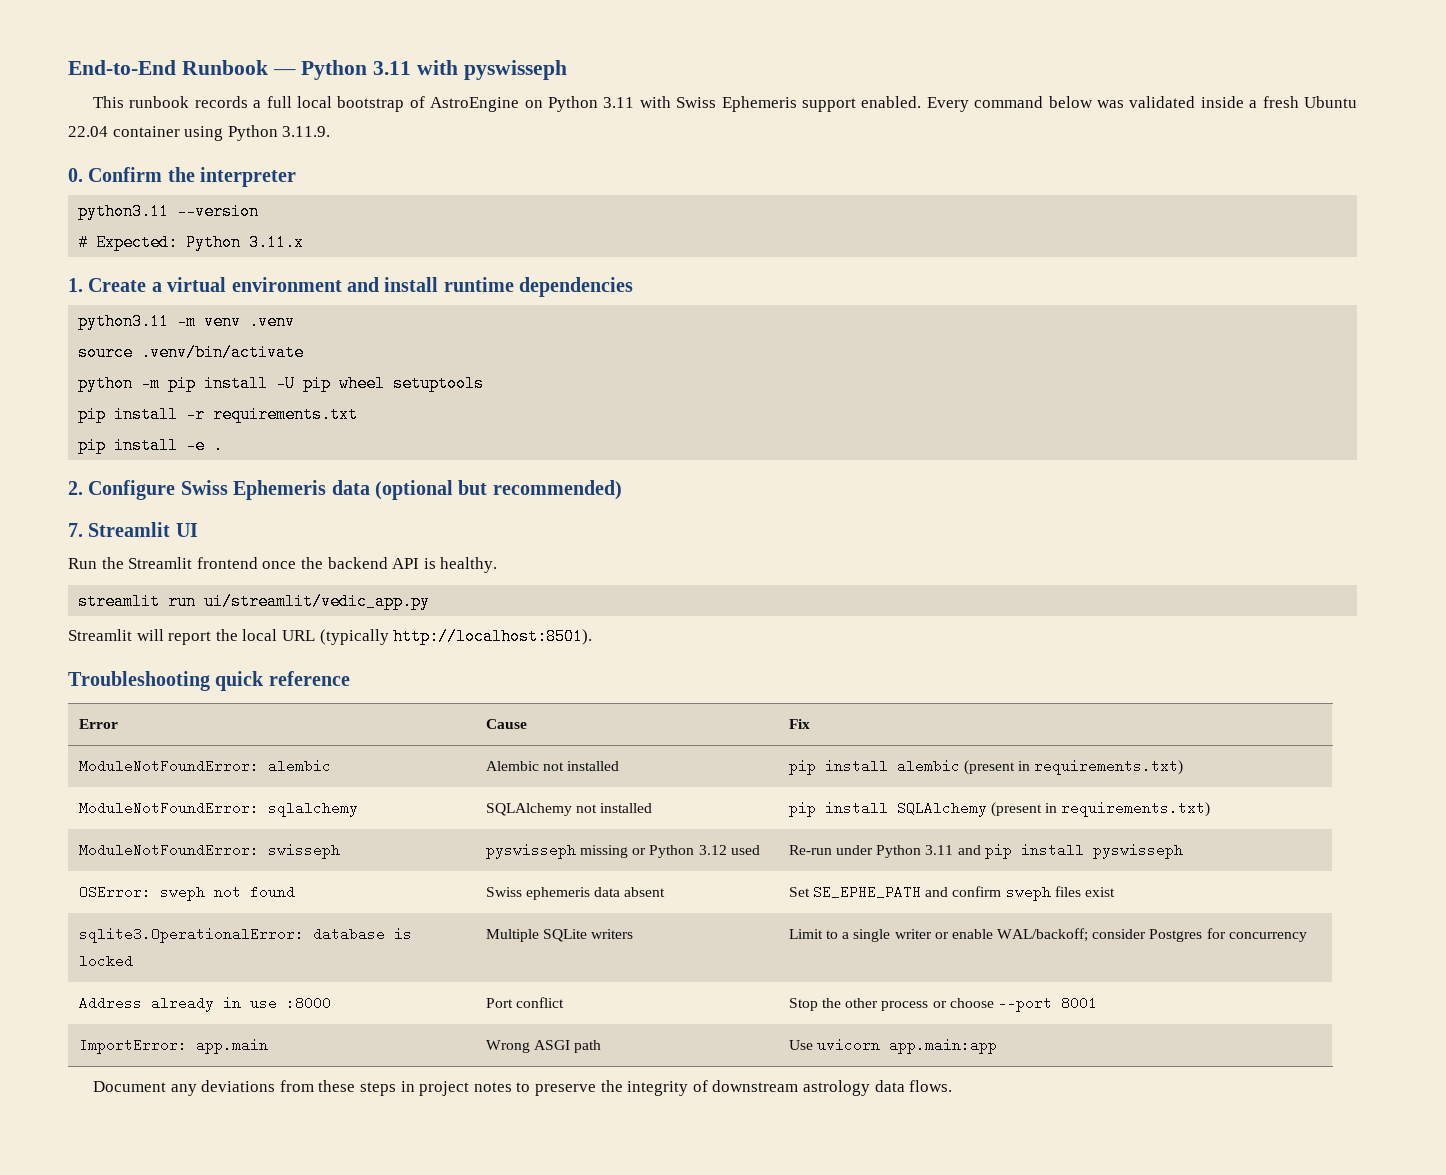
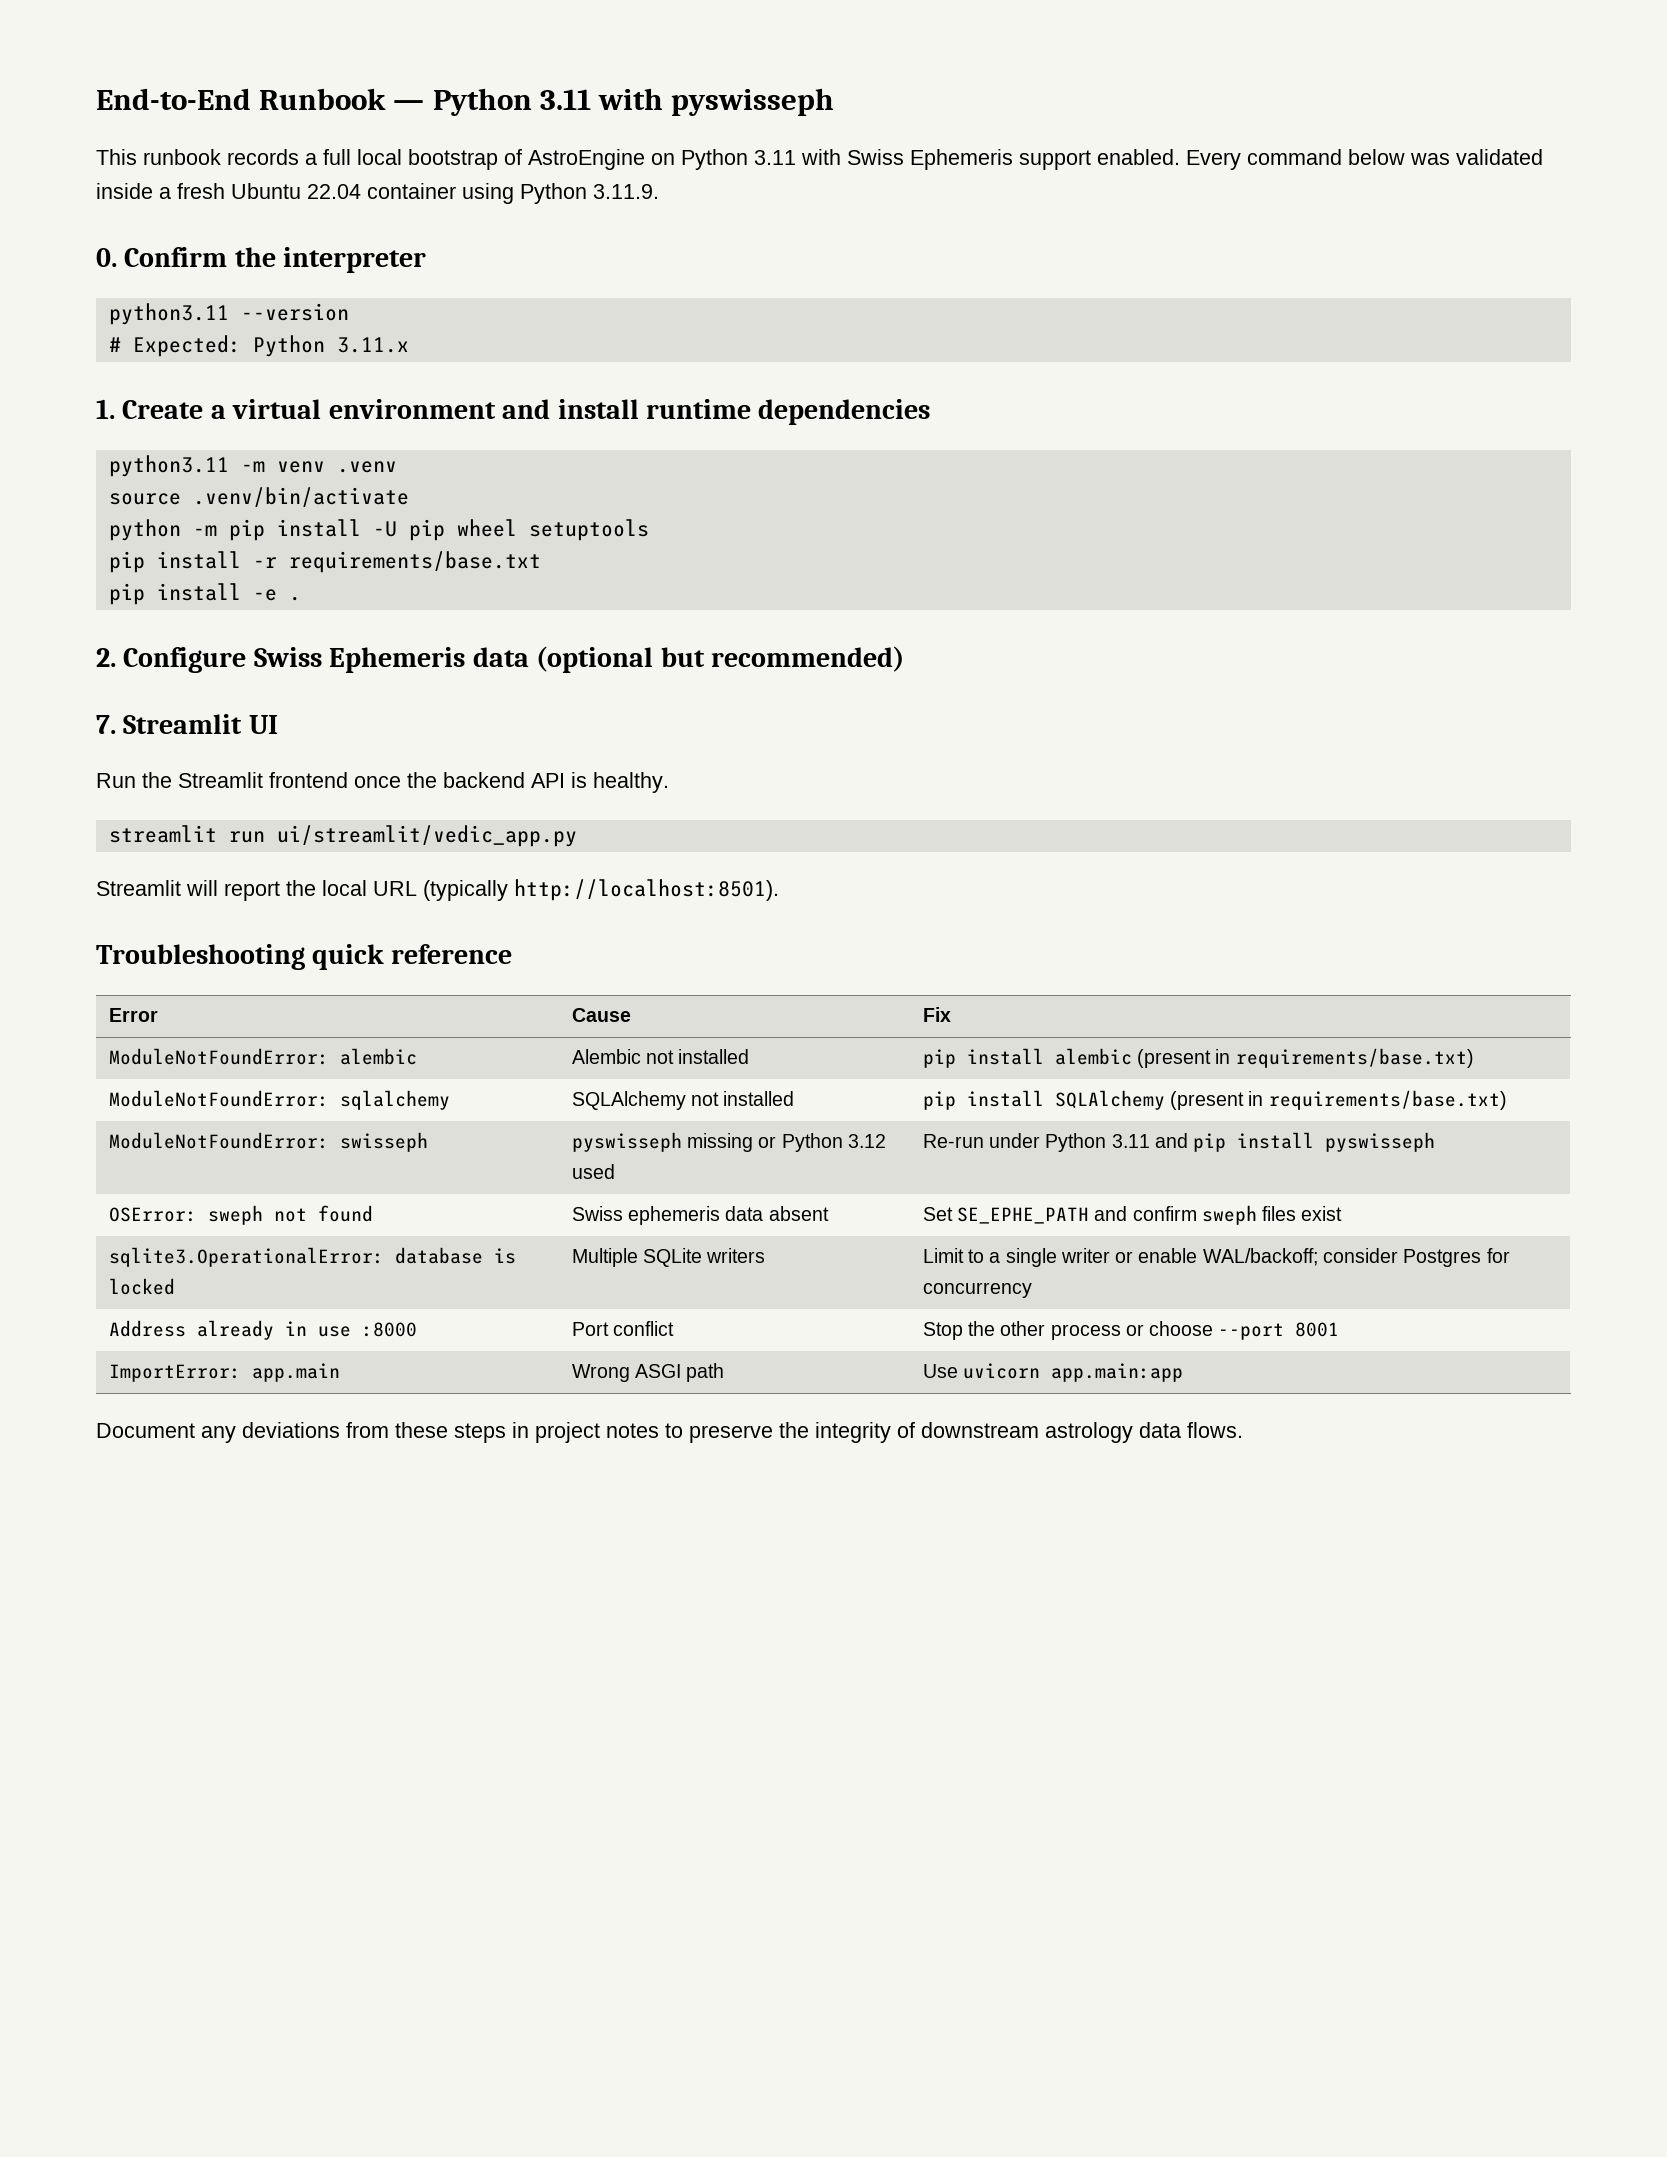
- pip install -r requirements.txt
+ pip install -r requirements/base.txt
- ModuleNotFoundError: alembic | Alembic not installed | pip install alembic (present in requirements.txt)
+ ModuleNotFoundError: alembic | Alembic not installed | pip install alembic (present in requirements/base.txt)
- ModuleNotFoundError: sqlalchemy | SQLAlchemy not installed | pip install SQLAlchemy (present in requirements.txt)
+ ModuleNotFoundError: sqlalchemy | SQLAlchemy not installed | pip install SQLAlchemy (present in requirements/base.txt)

